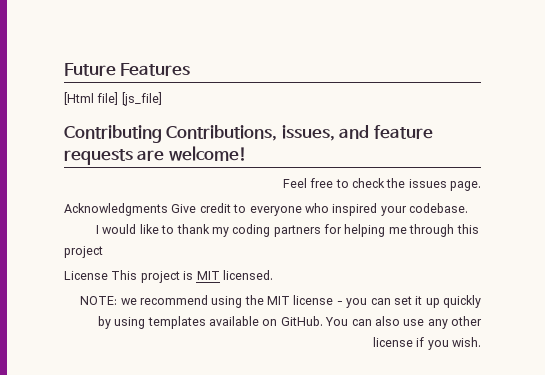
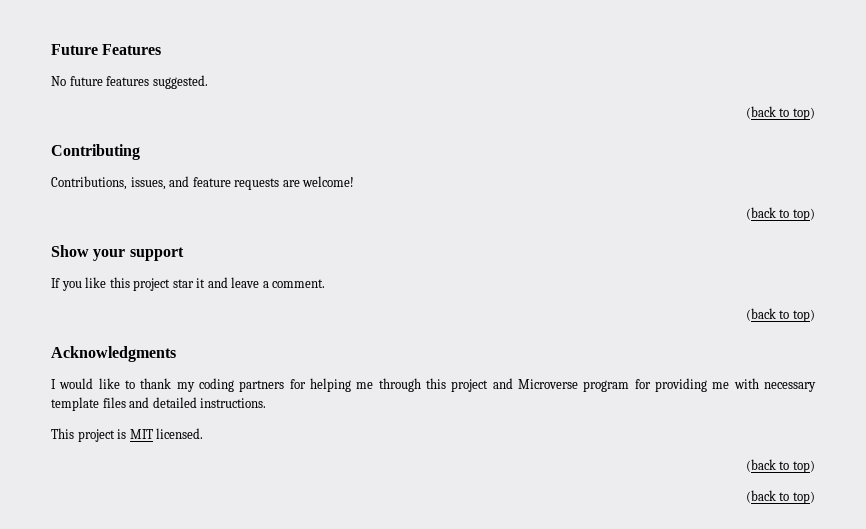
- [Html file] [js_file]
+ No future features suggested.
+ (back to top)
- Contributing Contributions, issues, and feature requests are welcome!
- Feel free to check the issues page.
- Acknowledgments Give credit to everyone who inspired your codebase.
+ Contributing
+ Contributions, issues, and feature requests are welcome!
+ (back to top)
+ Show your support
+ If you like this project star it and leave a comment.
+ (back to top)
+ Acknowledgments
- I would like to thank my coding partners for helping me through this project
- License This project is MIT licensed.
- NOTE: we recommend using the MIT license - you can set it up quickly by using templates available on GitHub. You can also use any other license if you wish.
+ I would like to thank my coding partners for helping me through this project and Microverse program for providing me with necessary template files and detailed instructions.
+ This project is MIT licensed.
+ (back to top)
+ (back to top)

